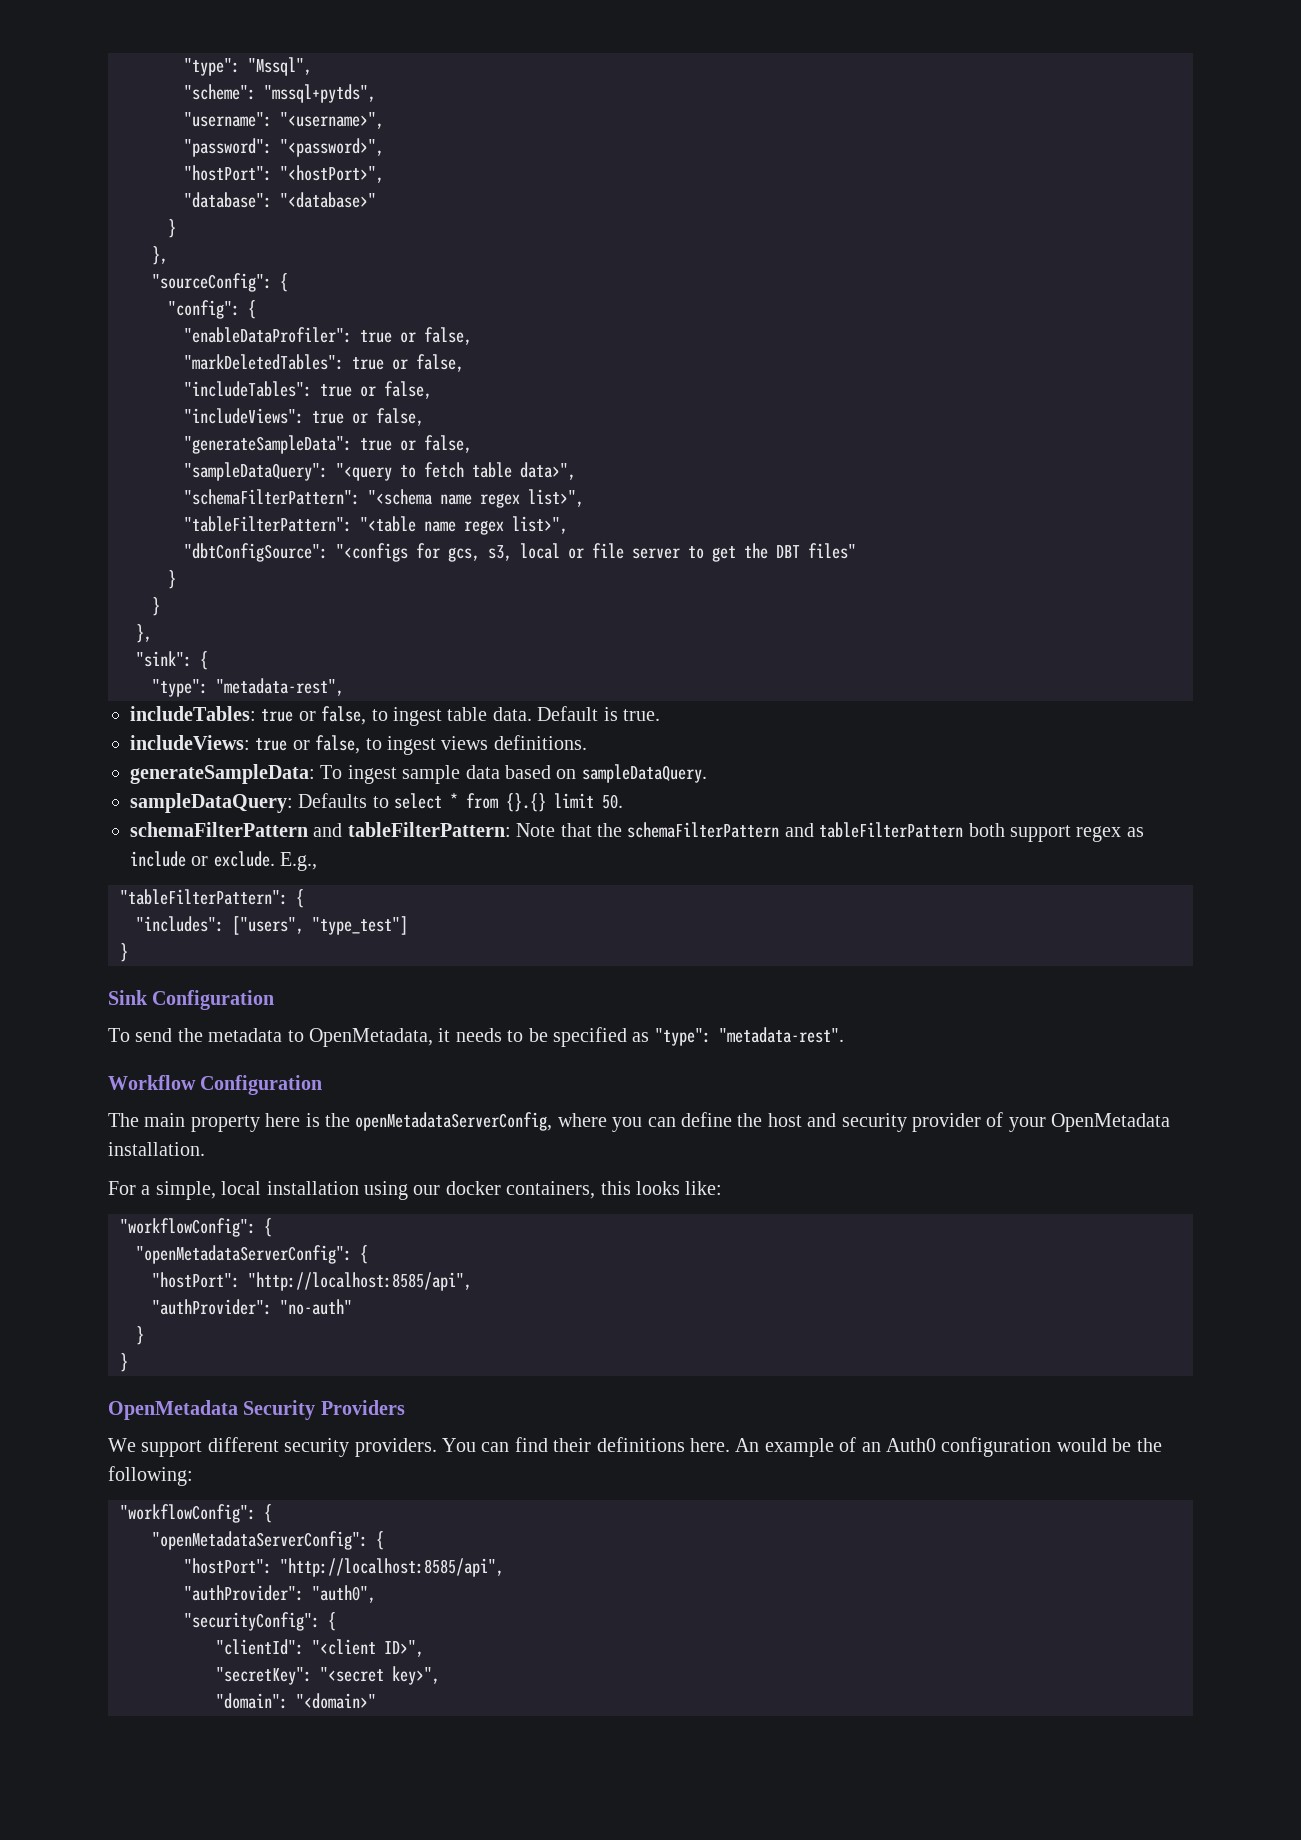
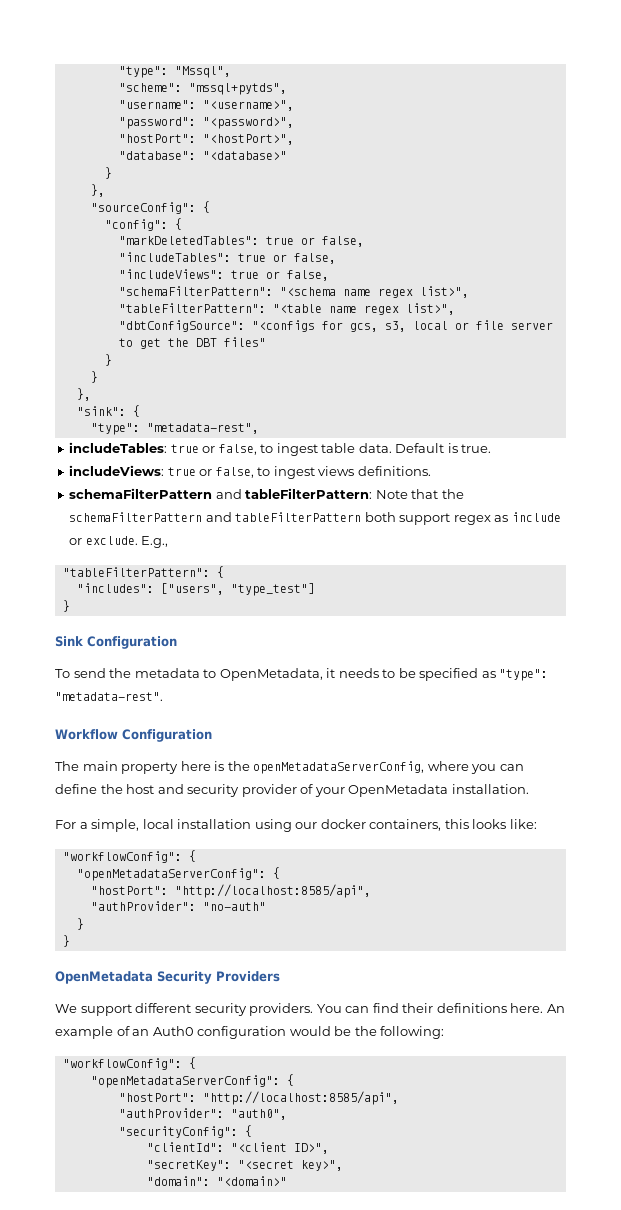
- "enableDataProfiler": true or false,
- "generateSampleData": true or false,
- "sampleDataQuery": "<query to fetch table data>",
- generateSampleData: To ingest sample data based on sampleDataQuery.
- sampleDataQuery: Defaults to select * from {}.{} limit 50.

